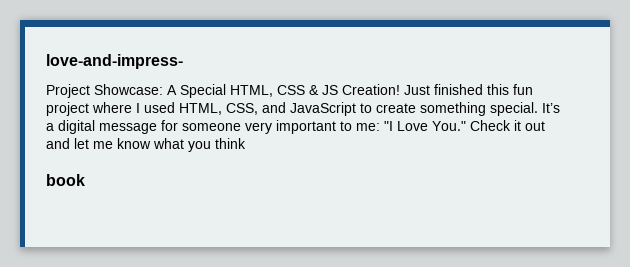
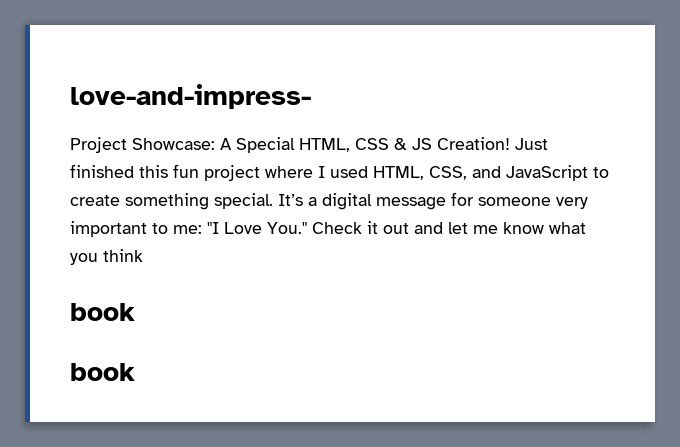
  It’s a digital message for someone very important to me: "I Love You." Check it out and let me know what you think
+ book

